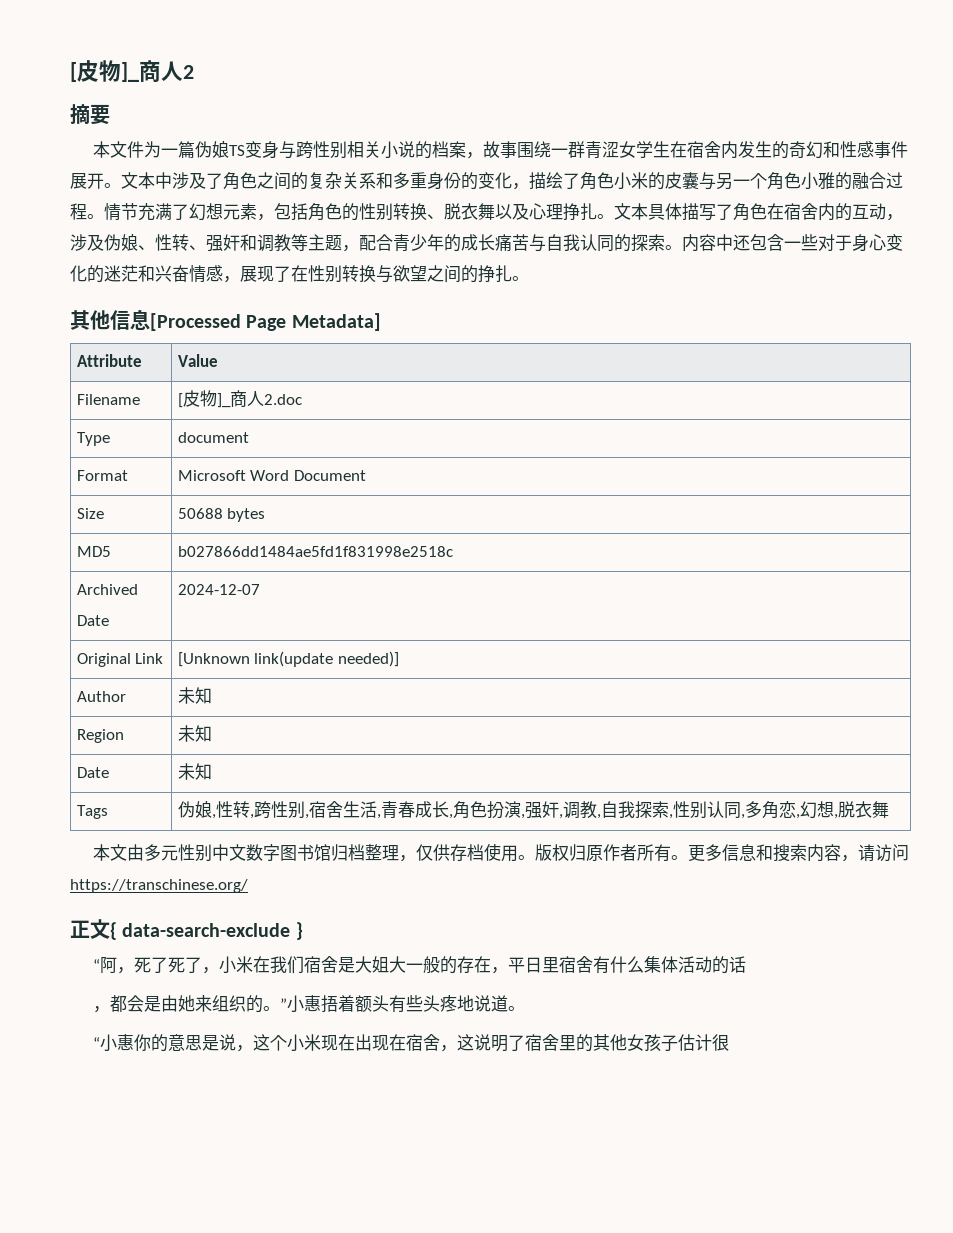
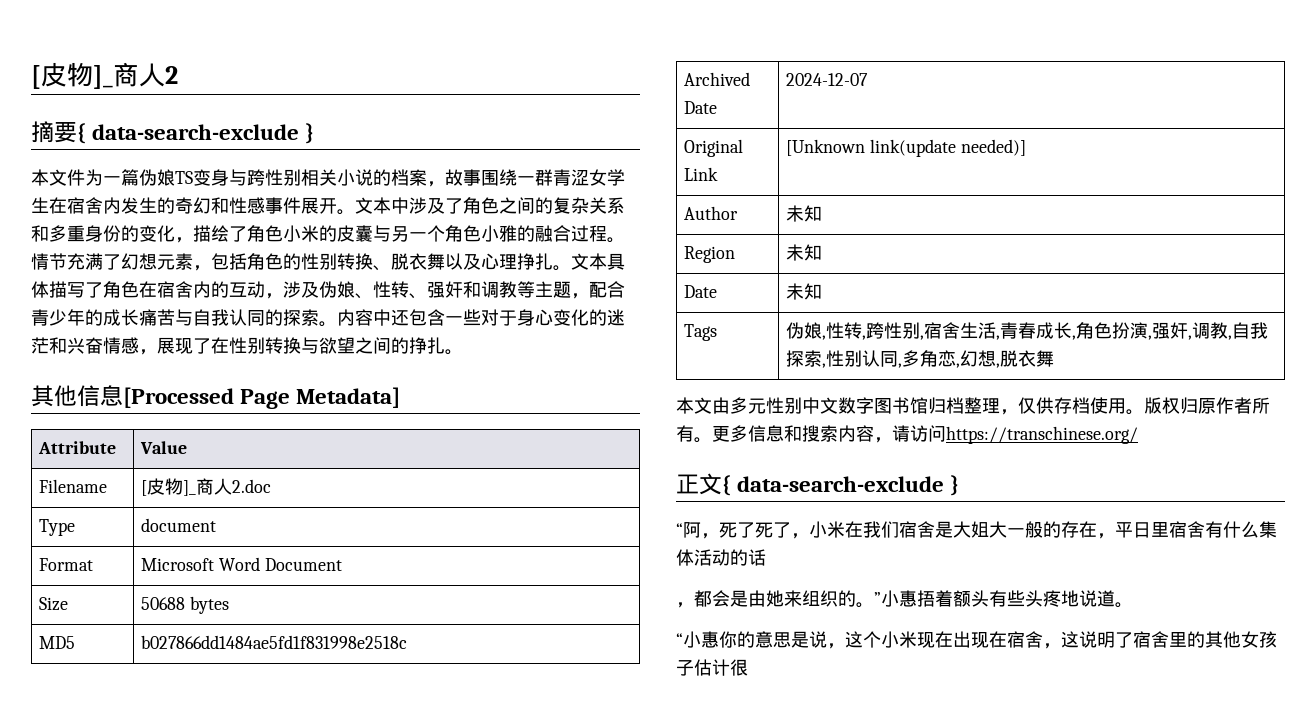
- 摘要
+ 摘要{ data-search-exclude }

